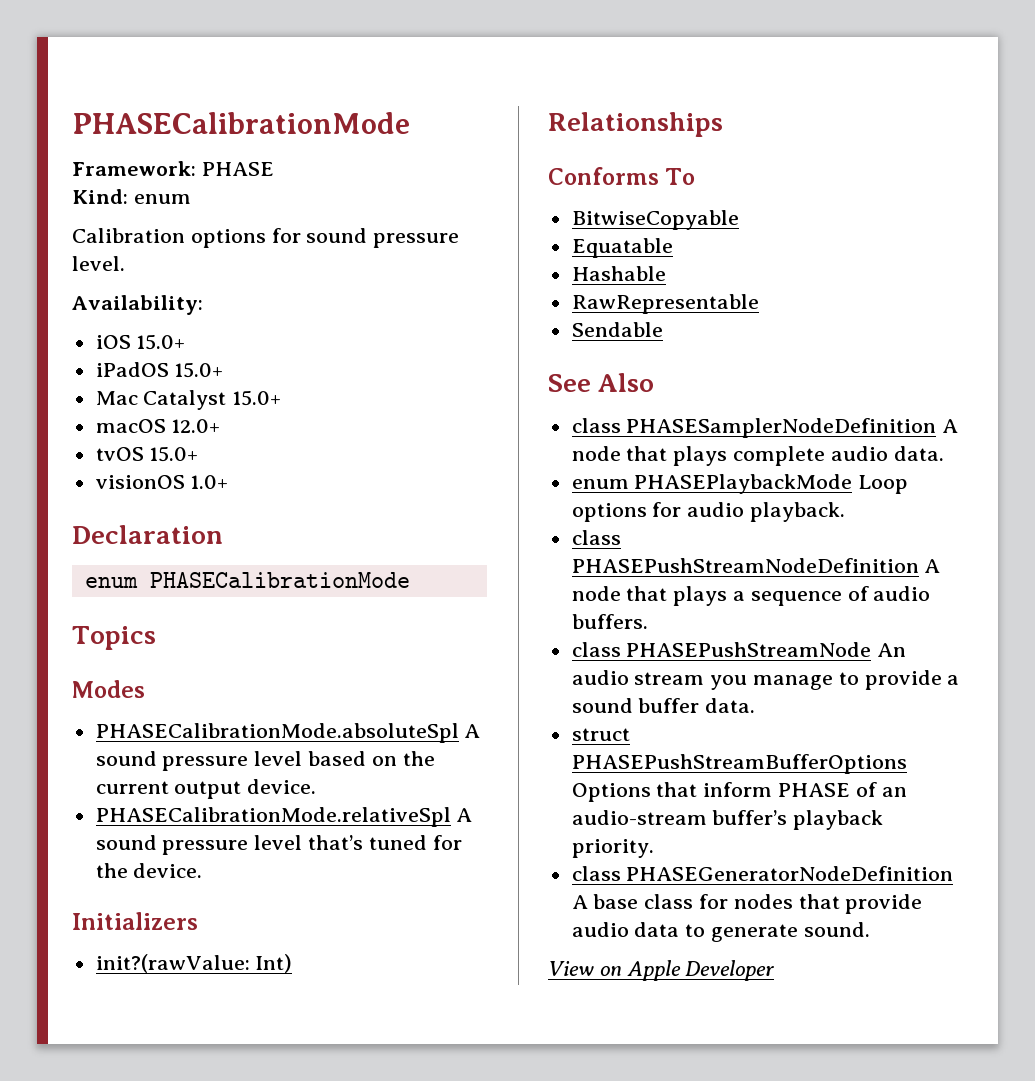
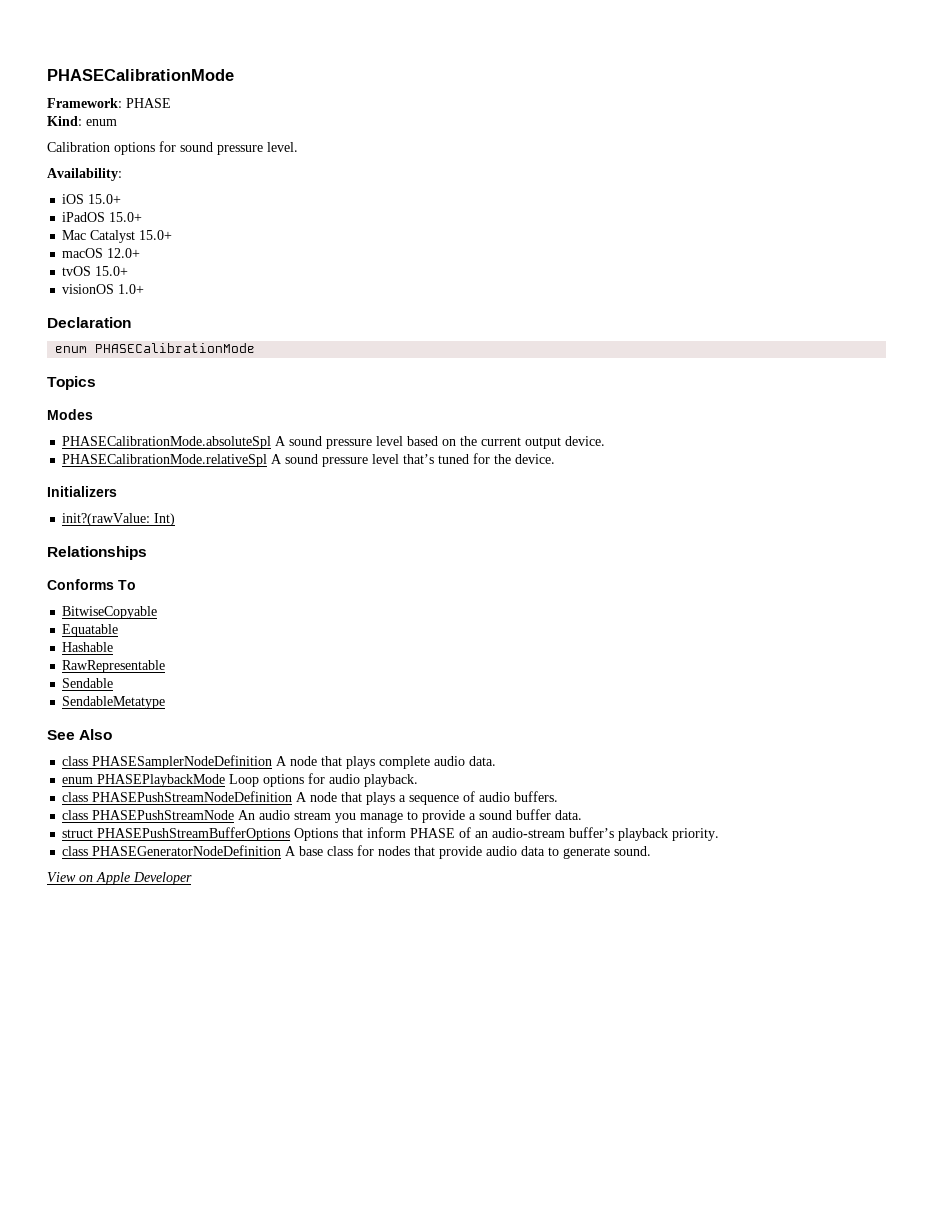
+ SendableMetatype

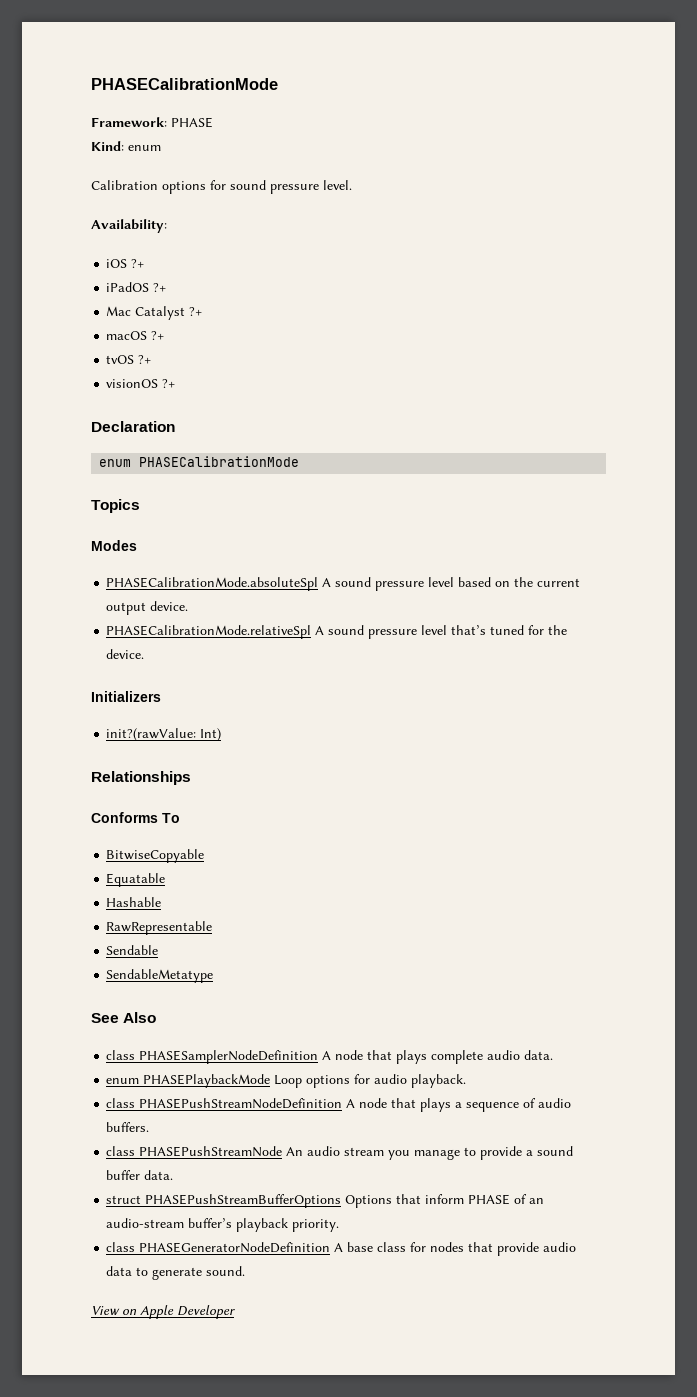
- iOS 15.0+
+ iOS ?+
- iPadOS 15.0+
+ iPadOS ?+
- Mac Catalyst 15.0+
+ Mac Catalyst ?+
- macOS 12.0+
+ macOS ?+
- tvOS 15.0+
+ tvOS ?+
- visionOS 1.0+
+ visionOS ?+

